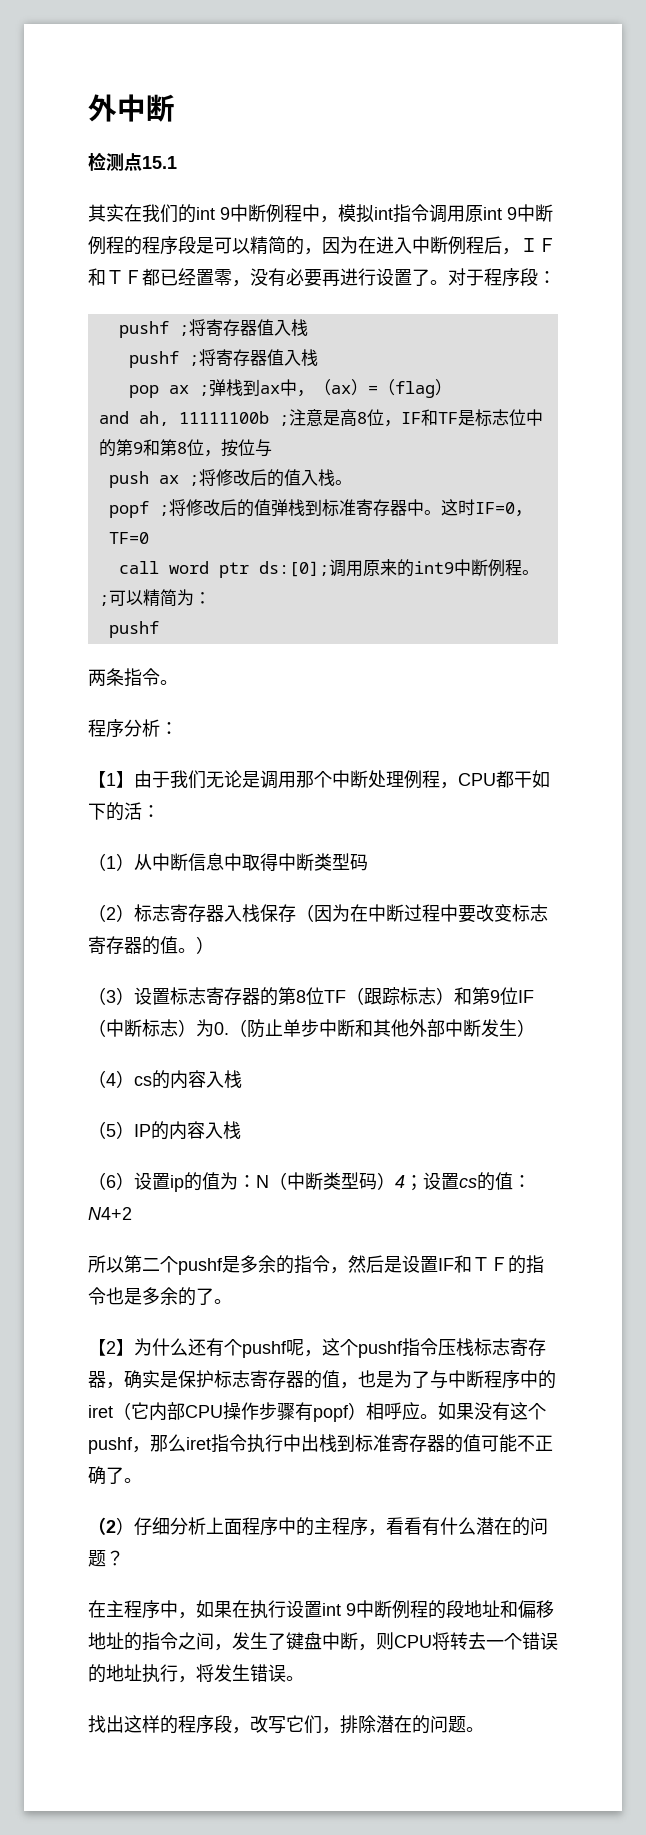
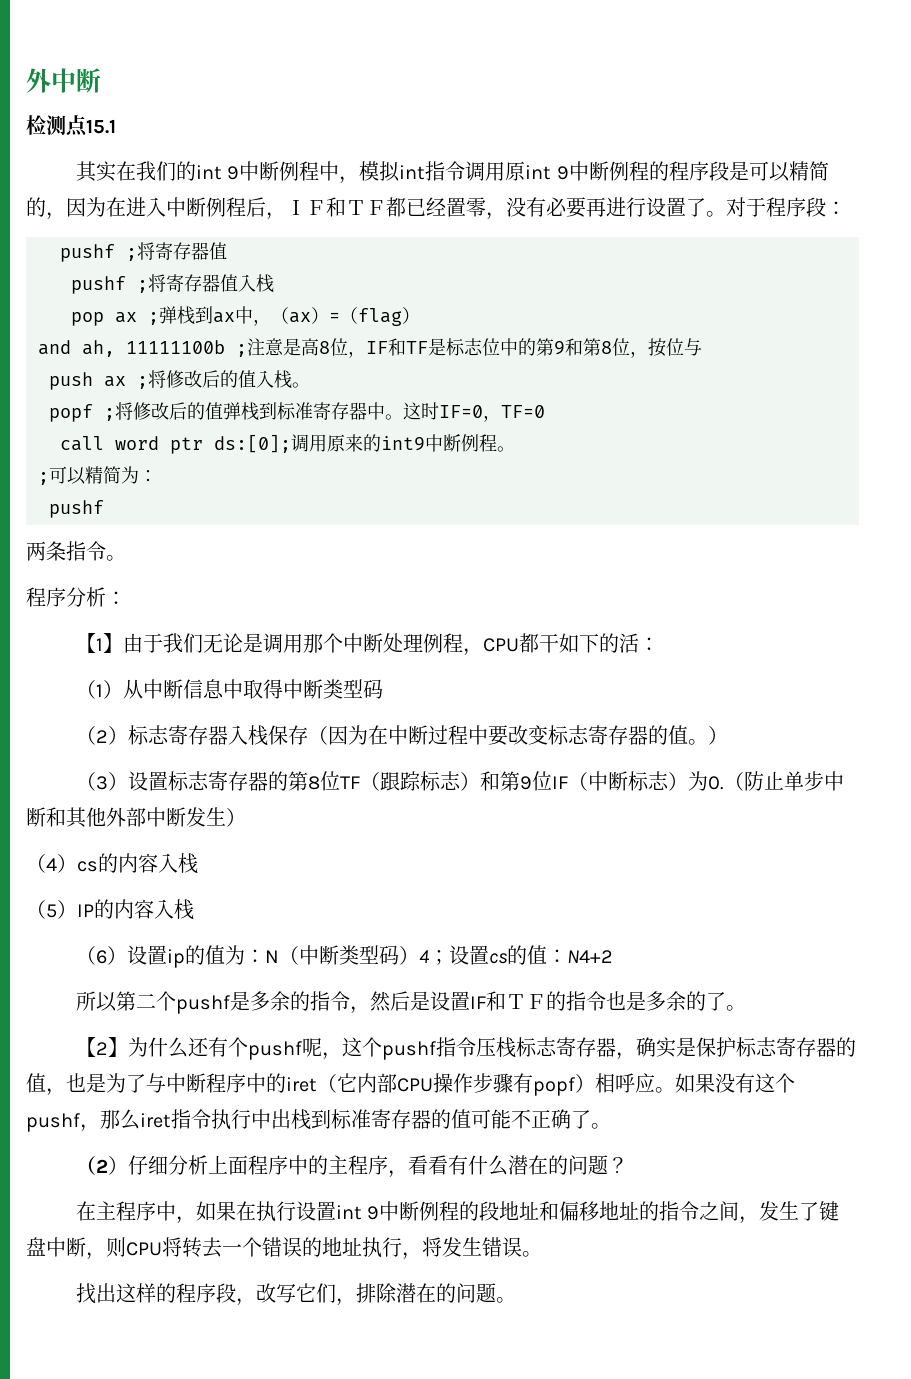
  对于程序段：
- pushf ;将寄存器值入栈
+ pushf ;将寄存器值

